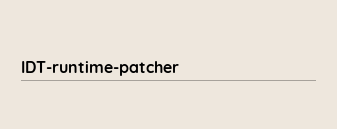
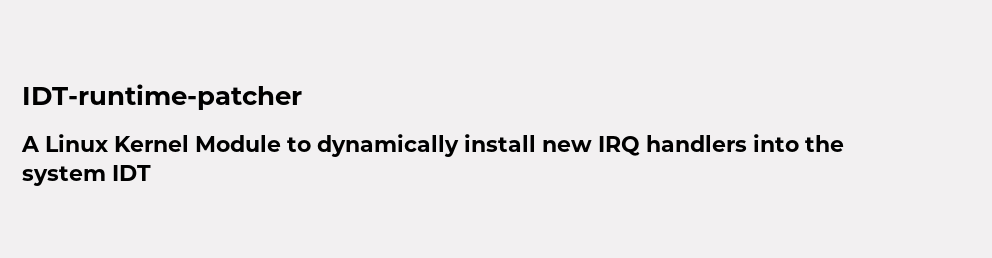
+ A Linux Kernel Module to dynamically install new IRQ handlers into the system IDT

